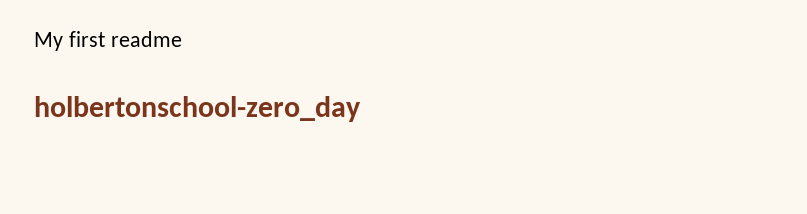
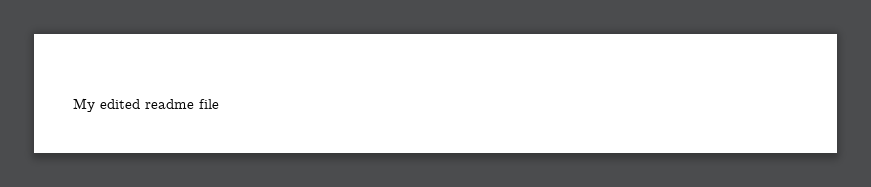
- My first readme
- holbertonschool-zero_day
+ My edited readme file

